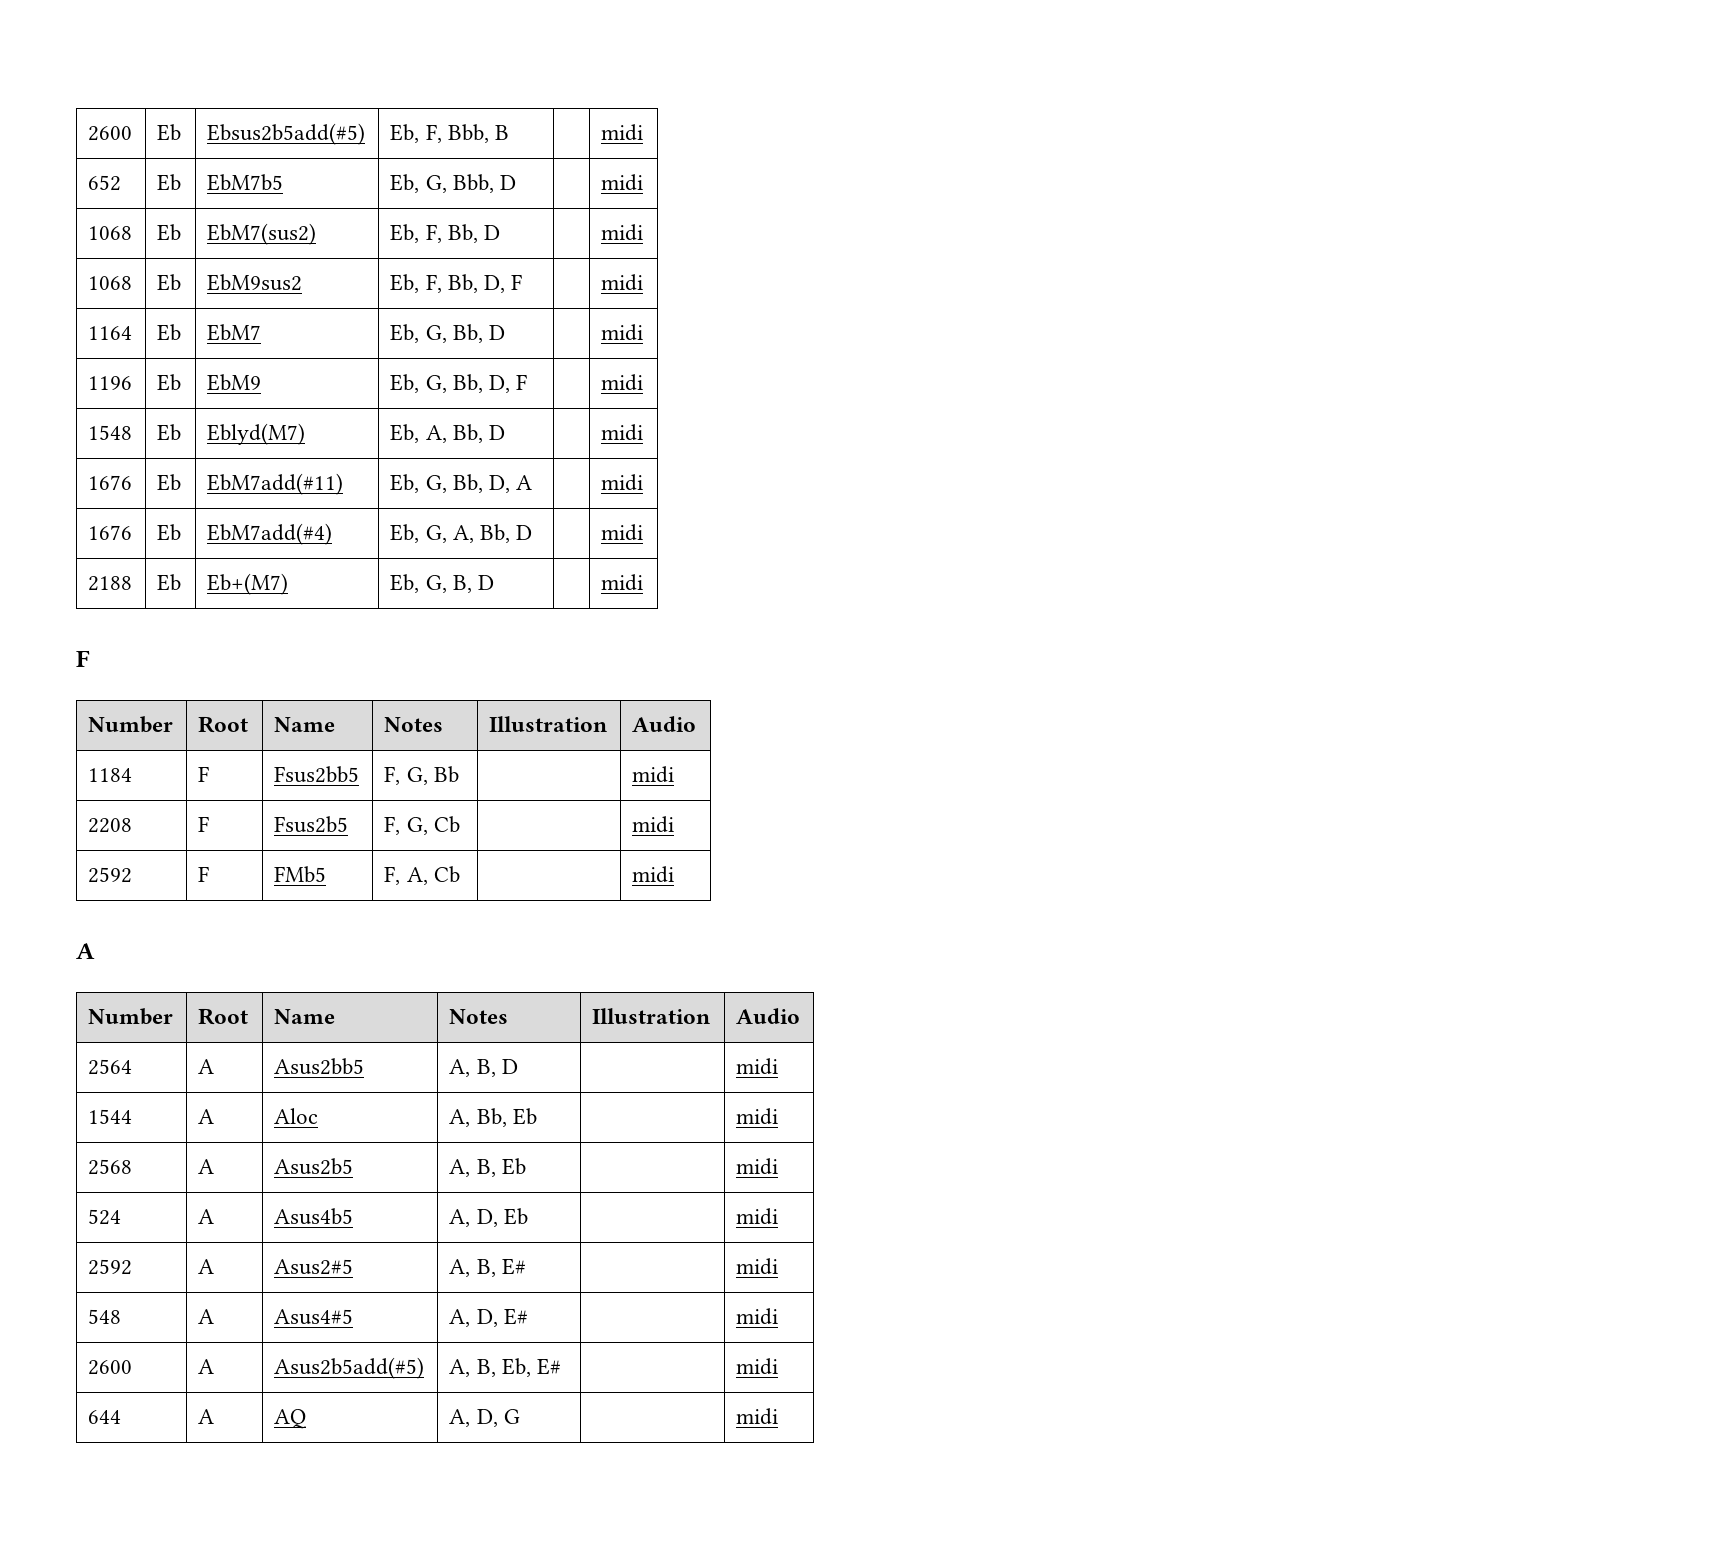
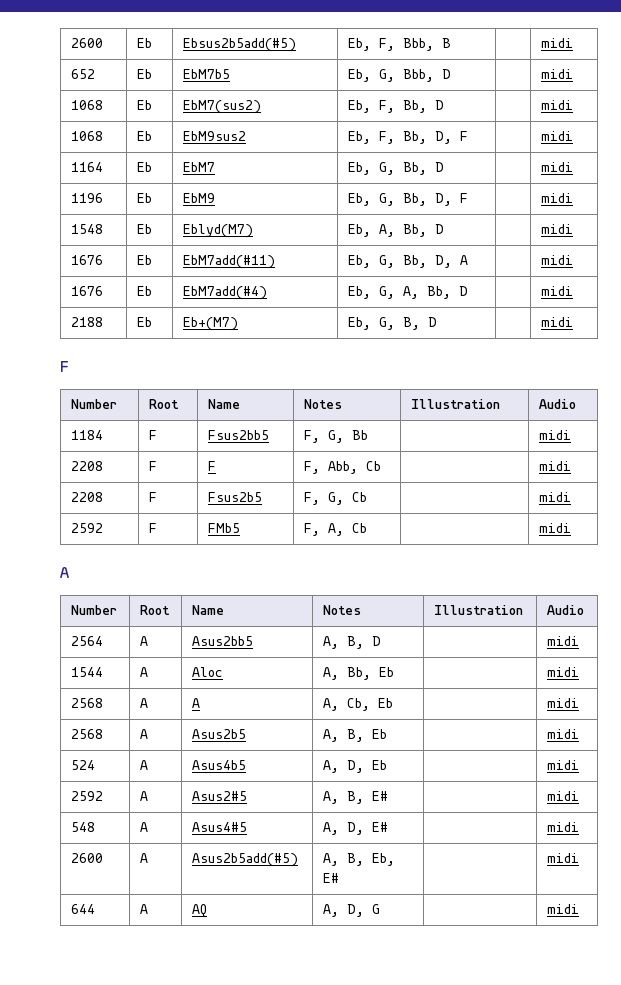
+ 2208 | F | F | F, Abb, Cb | | midi
+ 2568 | A | A | A, Cb, Eb | | midi

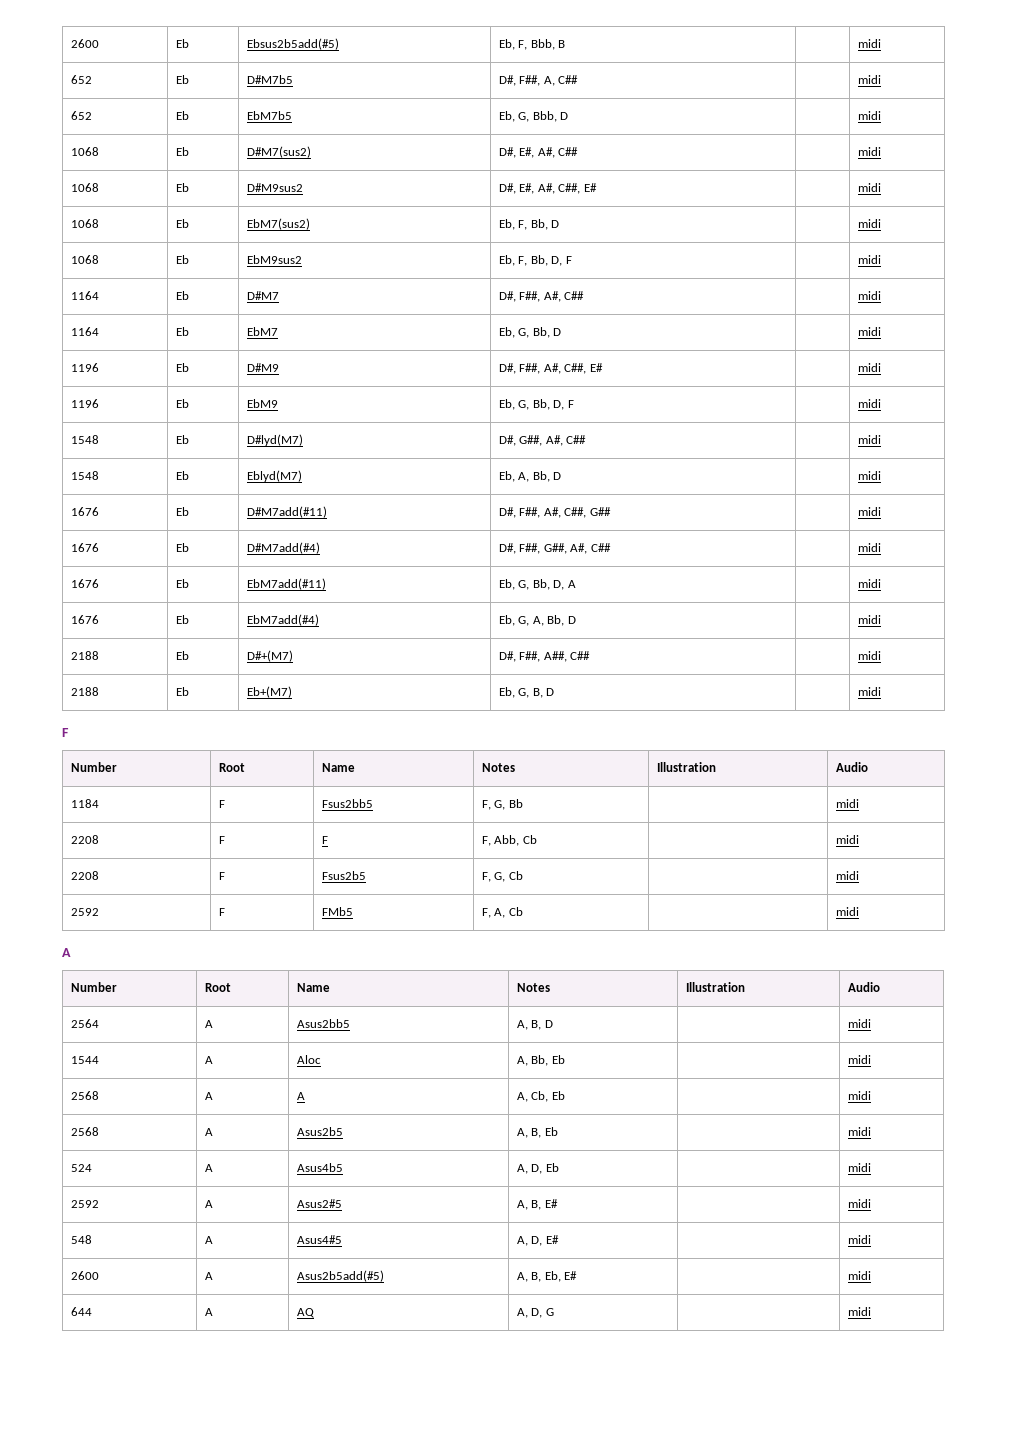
+ 652 | Eb | D#M7b5 | D#, F##, A, C## | | midi
+ 1068 | Eb | D#M7(sus2) | D#, E#, A#, C## | | midi
+ 1068 | Eb | D#M9sus2 | D#, E#, A#, C##, E# | | midi
+ 1164 | Eb | D#M7 | D#, F##, A#, C## | | midi
+ 1196 | Eb | D#M9 | D#, F##, A#, C##, E# | | midi
+ 1548 | Eb | D#lyd(M7) | D#, G##, A#, C## | | midi
+ 1676 | Eb | D#M7add(#11) | D#, F##, A#, C##, G## | | midi
+ 1676 | Eb | D#M7add(#4) | D#, F##, G##, A#, C## | | midi
+ 2188 | Eb | D#+(M7) | D#, F##, A##, C## | | midi

